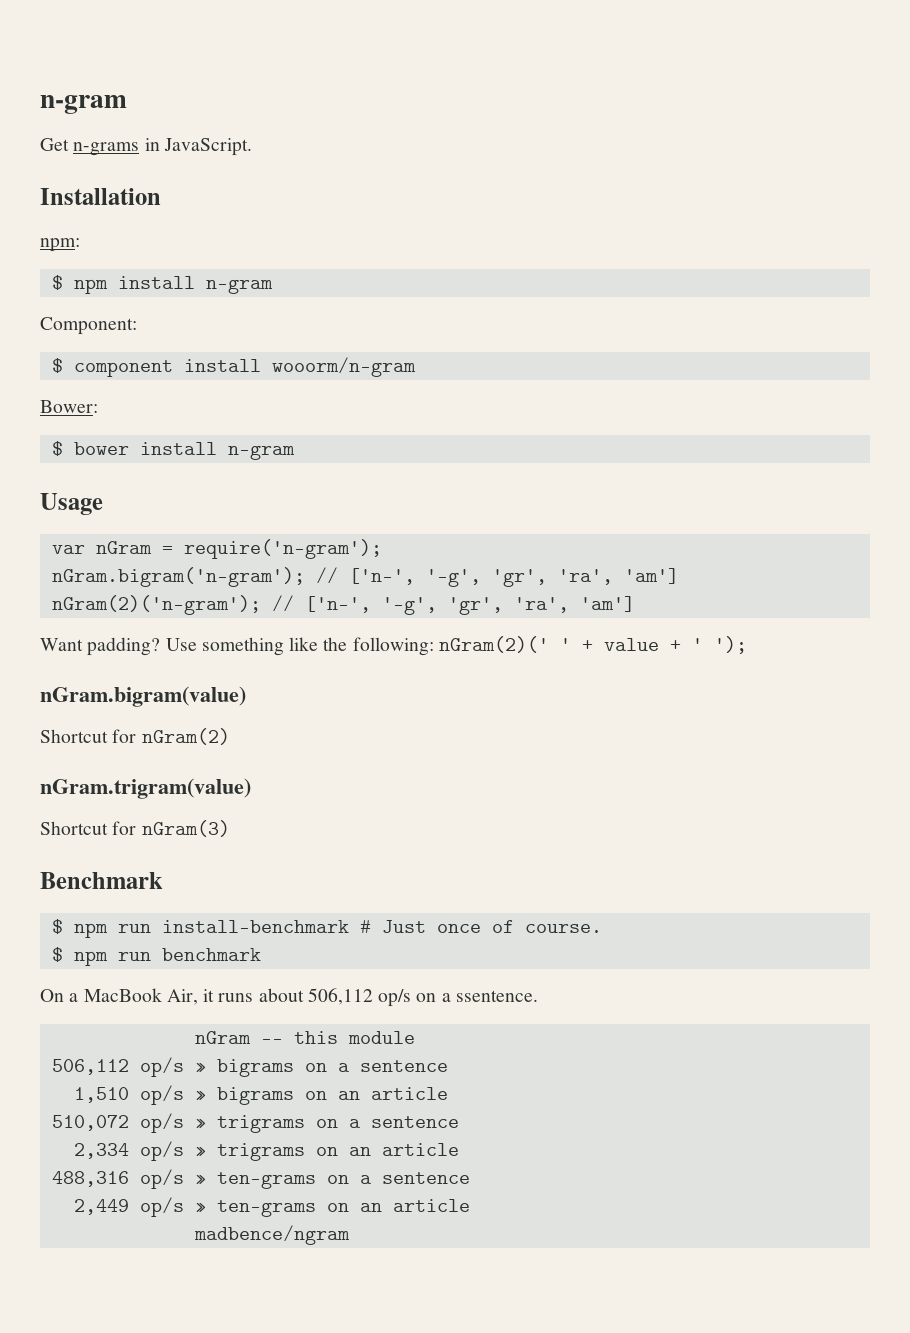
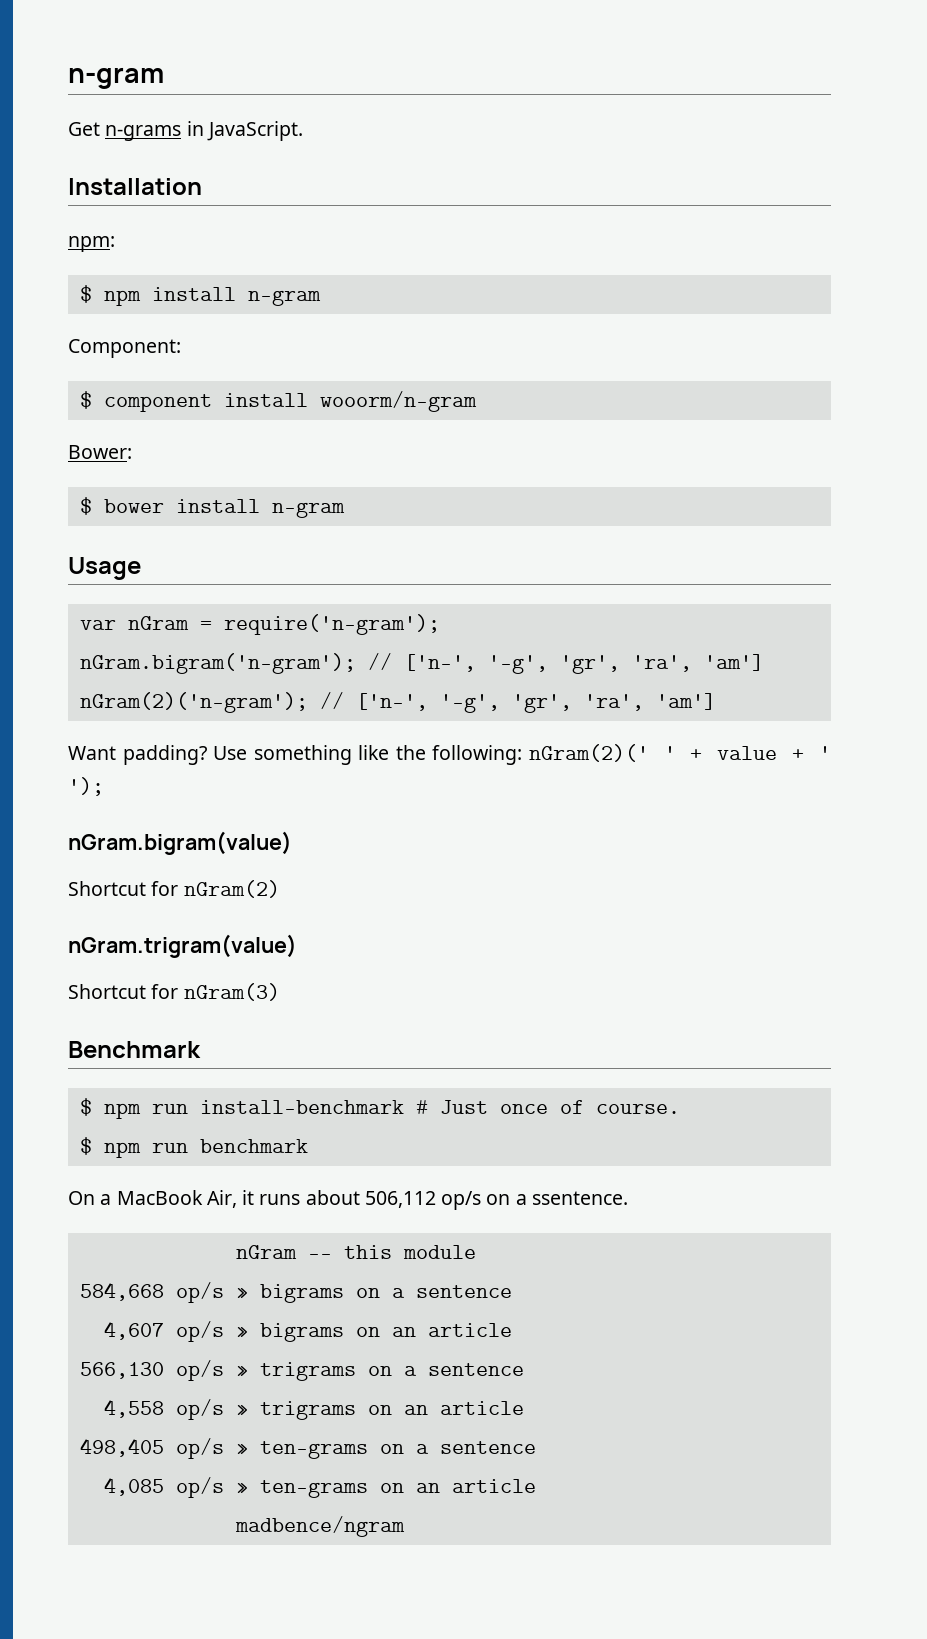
- 506,112 op/s » bigrams on a sentence
+ 584,668 op/s » bigrams on a sentence
- 1,510 op/s » bigrams on an article
+ 4,607 op/s » bigrams on an article
- 510,072 op/s » trigrams on a sentence
+ 566,130 op/s » trigrams on a sentence
- 2,334 op/s » trigrams on an article
+ 4,558 op/s » trigrams on an article
- 488,316 op/s » ten-grams on a sentence
+ 498,405 op/s » ten-grams on a sentence
- 2,449 op/s » ten-grams on an article
+ 4,085 op/s » ten-grams on an article

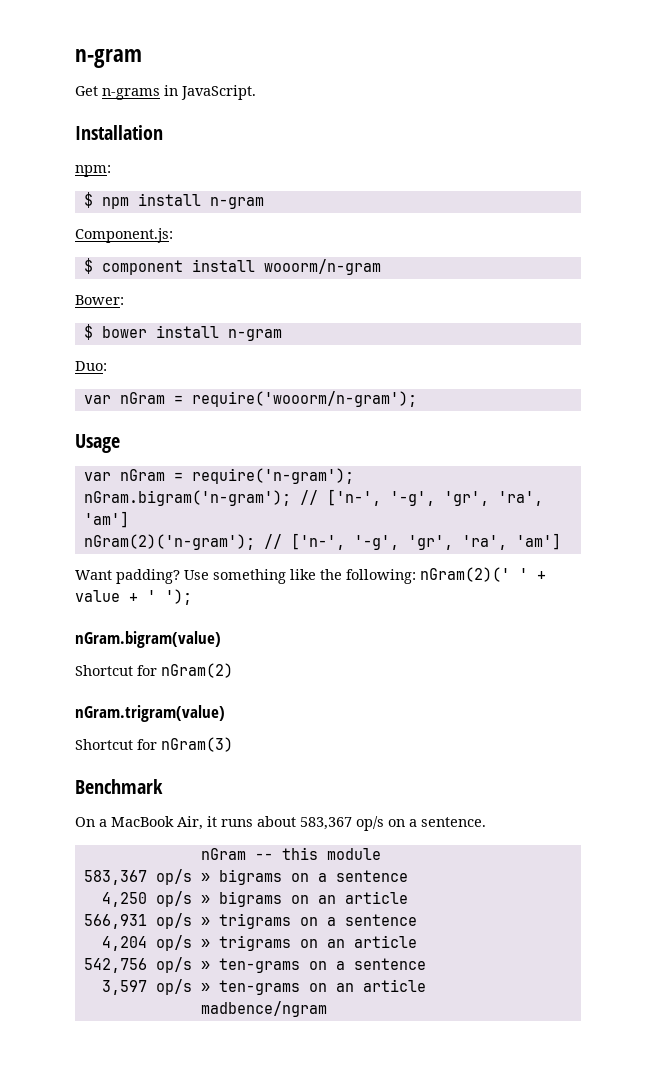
- Component:
+ Component.js:
+ Duo:
+ var nGram = require('wooorm/n-gram');
- $ npm run install-benchmark # Just once of course.
- $ npm run benchmark
- On a MacBook Air, it runs about 506,112 op/s on a ssentence.
+ On a MacBook Air, it runs about 583,367 op/s on a sentence.
- 584,668 op/s » bigrams on a sentence
+ 583,367 op/s » bigrams on a sentence
- 4,607 op/s » bigrams on an article
+ 4,250 op/s » bigrams on an article
- 566,130 op/s » trigrams on a sentence
+ 566,931 op/s » trigrams on a sentence
- 4,558 op/s » trigrams on an article
+ 4,204 op/s » trigrams on an article
- 498,405 op/s » ten-grams on a sentence
+ 542,756 op/s » ten-grams on a sentence
- 4,085 op/s » ten-grams on an article
+ 3,597 op/s » ten-grams on an article

